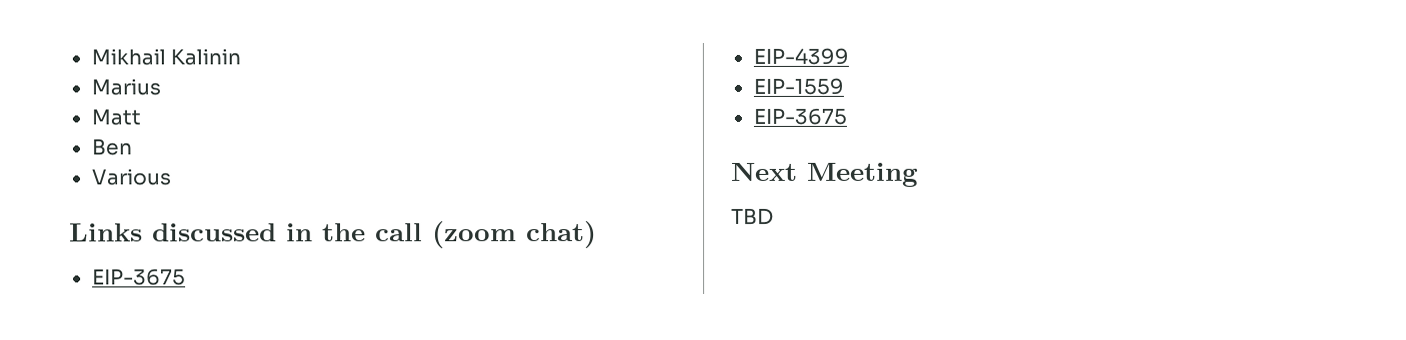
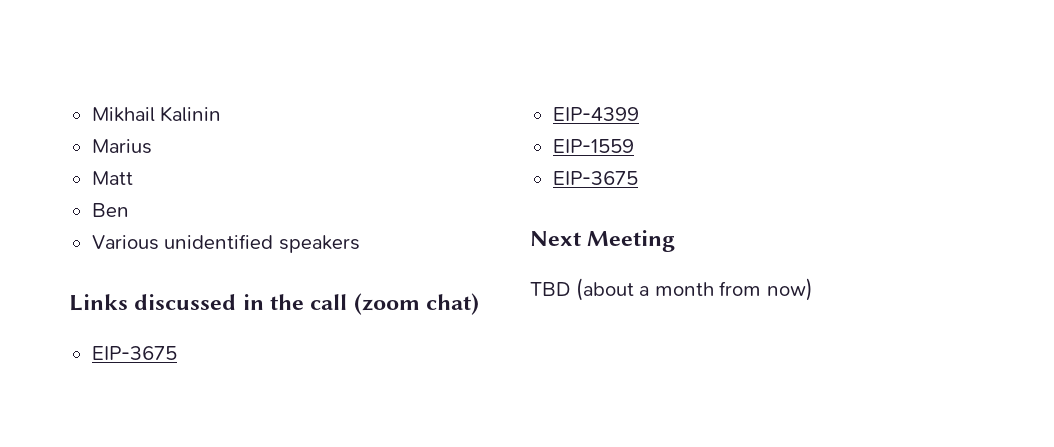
- Various
+ Various unidentified speakers
- TBD
+ TBD (about a month from now)

